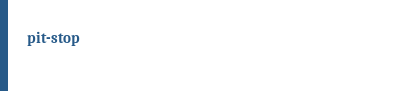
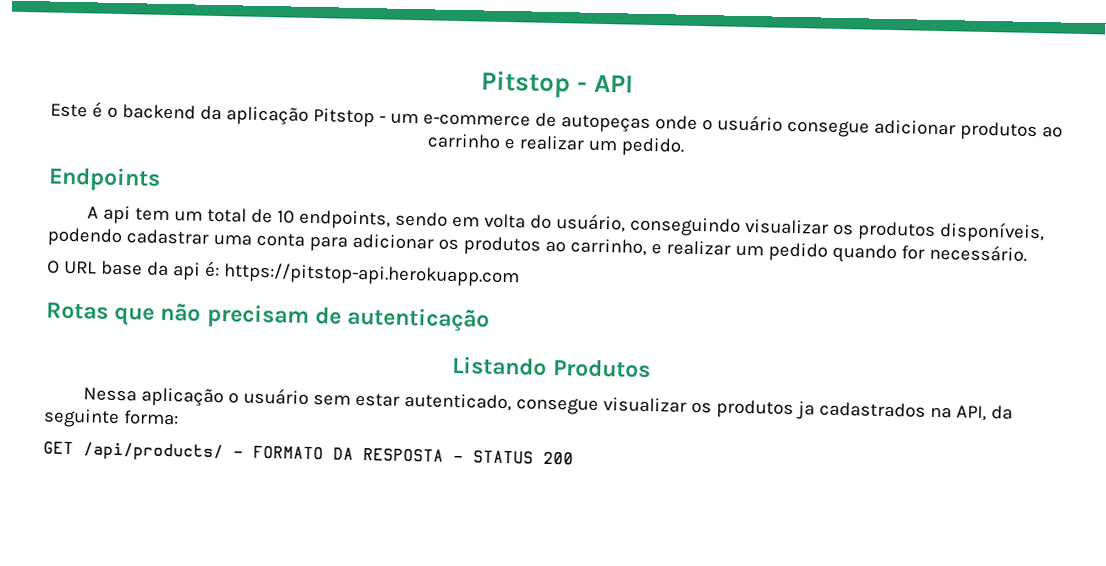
- pit-stop
+ Pitstop - API
+ Este é o backend da aplicação Pitstop - um e-commerce de autopeças onde o usuário consegue adicionar produtos ao carrinho e realizar um pedido.
+ Endpoints
+ A api tem um total de 10 endpoints, sendo em volta do usuário, conseguindo visualizar os produtos disponíveis, podendo cadastrar uma conta para adicionar os produtos ao carrinho, e realizar um pedido quando for necessário.
+ O URL base da api é: https://pitstop-api.herokuapp.com
+ Rotas que não precisam de autenticação
+ Listando Produtos
+ Nessa aplicação o usuário sem estar autenticado, consegue visualizar os produtos ja cadastrados na API, da seguinte forma:
+ GET /api/products/ - FORMATO DA RESPOSTA - STATUS 200

